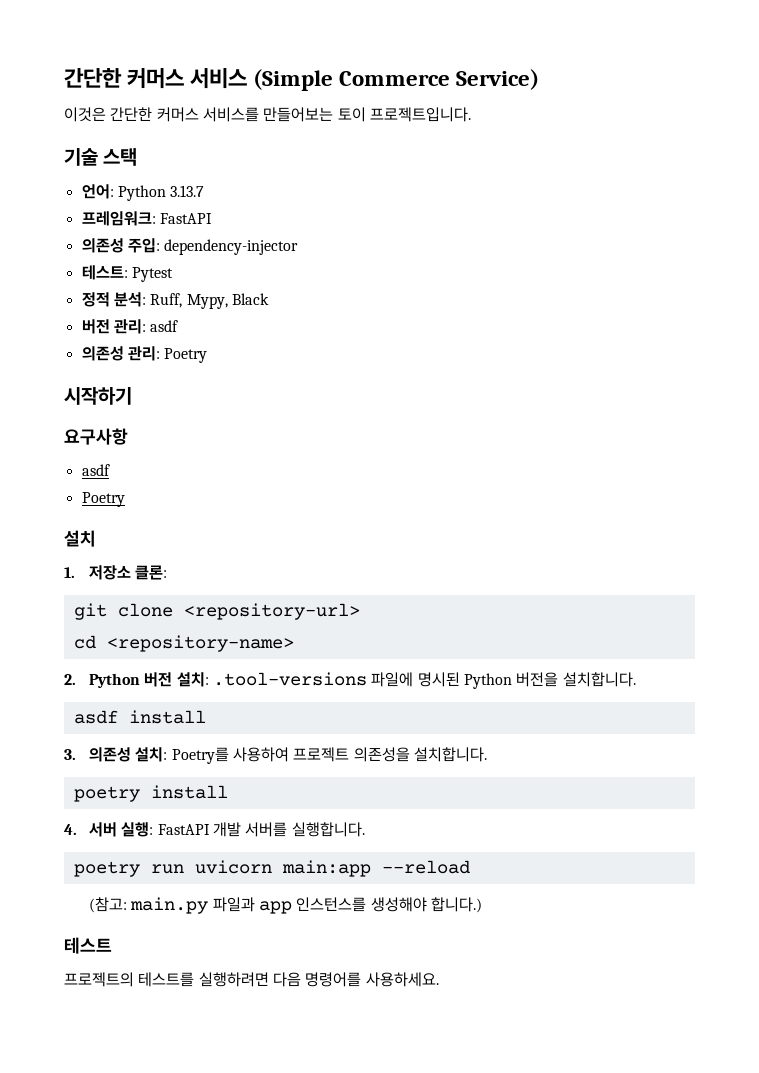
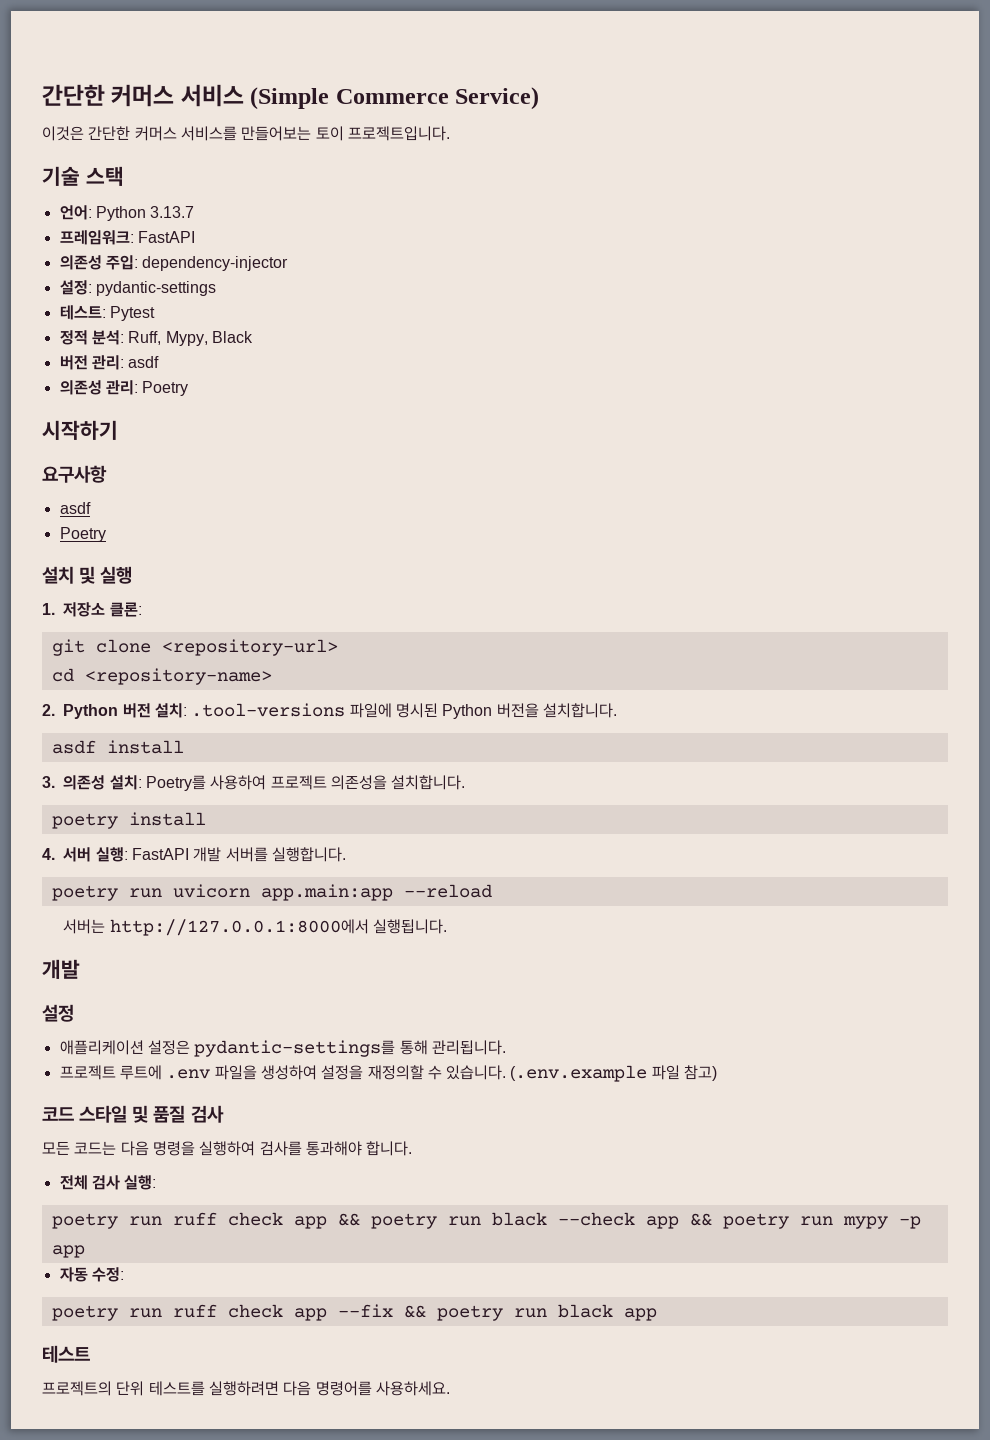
+ 설정: pydantic-settings
- 설치
+ 설치 및 실행
- poetry run uvicorn main:app --reload
+ poetry run uvicorn app.main:app --reload
- (참고: main.py 파일과 app 인스턴스를 생성해야 합니다.)
+ 서버는 http://127.0.0.1:8000에서 실행됩니다.
+ 개발
+ 설정
+ 애플리케이션 설정은 pydantic-settings를 통해 관리됩니다.
+ 프로젝트 루트에 .env 파일을 생성하여 설정을 재정의할 수 있습니다. (.env.example 파일 참고)
+ 코드 스타일 및 품질 검사
+ 모든 코드는 다음 명령을 실행하여 검사를 통과해야 합니다.
+ 전체 검사 실행:
+ poetry run ruff check app && poetry run black --check app && poetry run mypy -p app
+ 자동 수정:
+ poetry run ruff check app --fix && poetry run black app
- 프로젝트의 테스트를 실행하려면 다음 명령어를 사용하세요.
+ 프로젝트의 단위 테스트를 실행하려면 다음 명령어를 사용하세요.

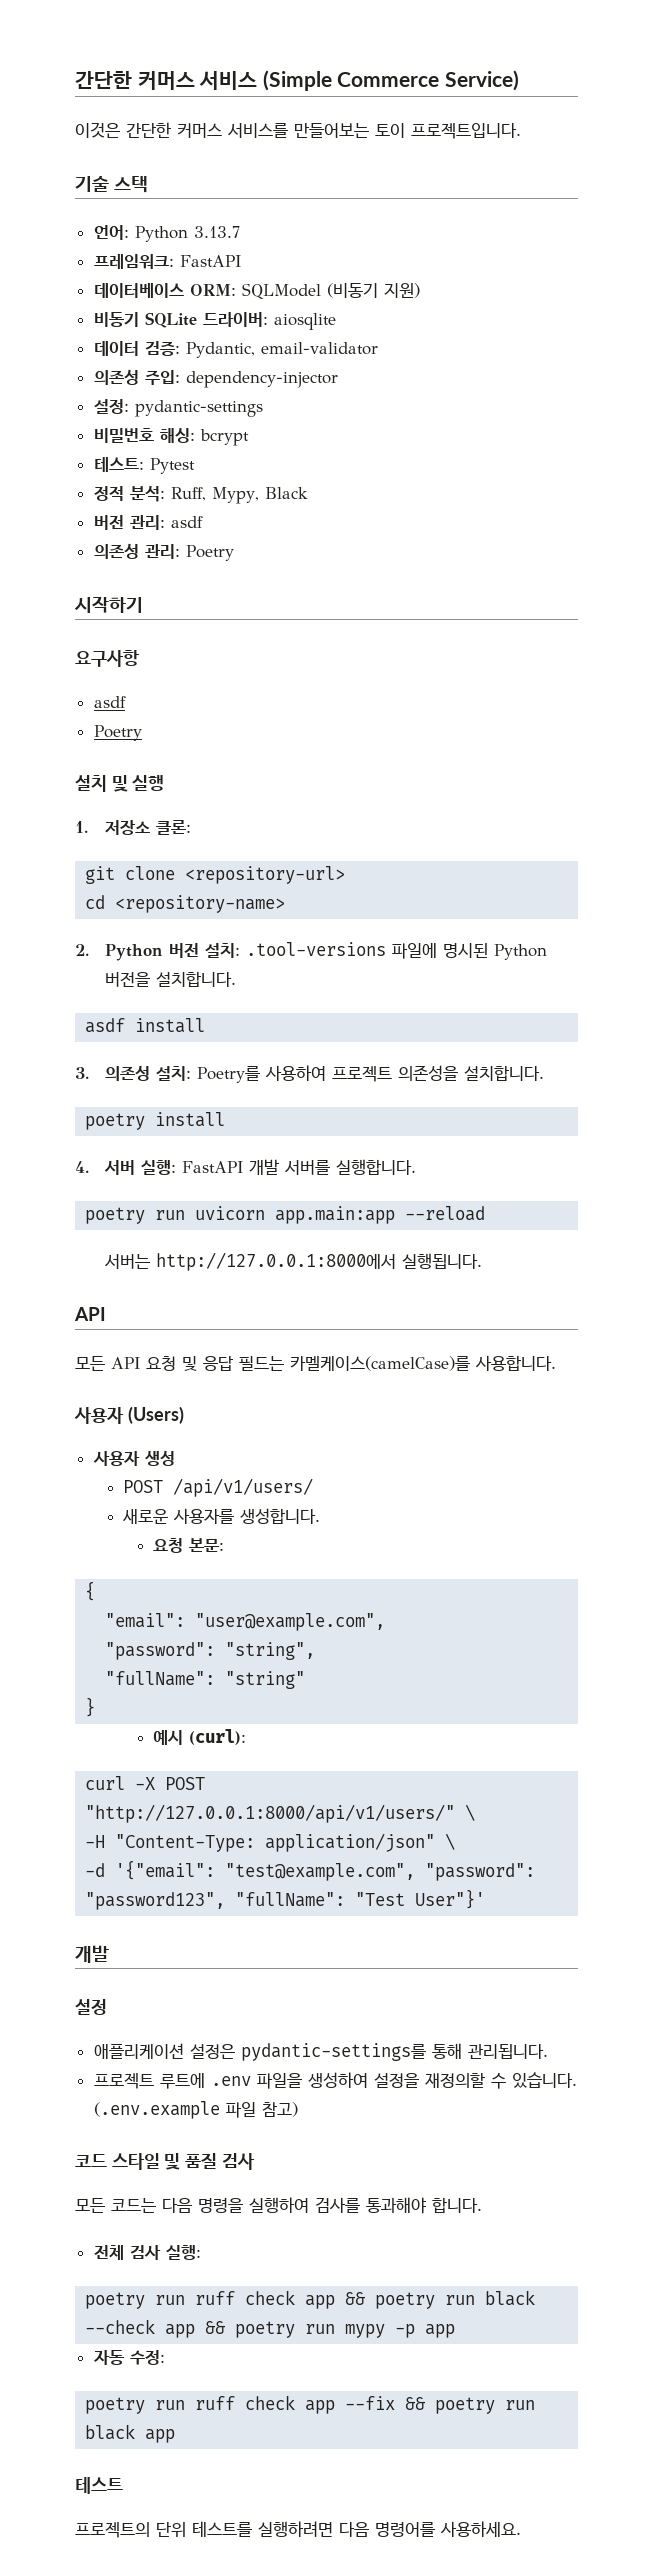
+ 데이터베이스 ORM: SQLModel (비동기 지원)
+ 비동기 SQLite 드라이버: aiosqlite
+ 데이터 검증: Pydantic, email-validator
+ 비밀번호 해싱: bcrypt
  서버는 http://127.0.0.1:8000에서 실행됩니다.
+ API
+ 모든 API 요청 및 응답 필드는 카멜케이스(camelCase)를 사용합니다.
+ 사용자 (Users)
+ 사용자 생성
+ POST /api/v1/users/
+ 새로운 사용자를 생성합니다.
+ 요청 본문:
+ {
+ "email": "user@example.com",
+ "password": "string",
+ "fullName": "string"
+ }
+ 예시 (curl):
+ curl -X POST "http://127.0.0.1:8000/api/v1/users/" \
+ -H "Content-Type: application/json" \
+ -d '{"email": "test@example.com", "password": "password123", "fullName": "Test User"}'

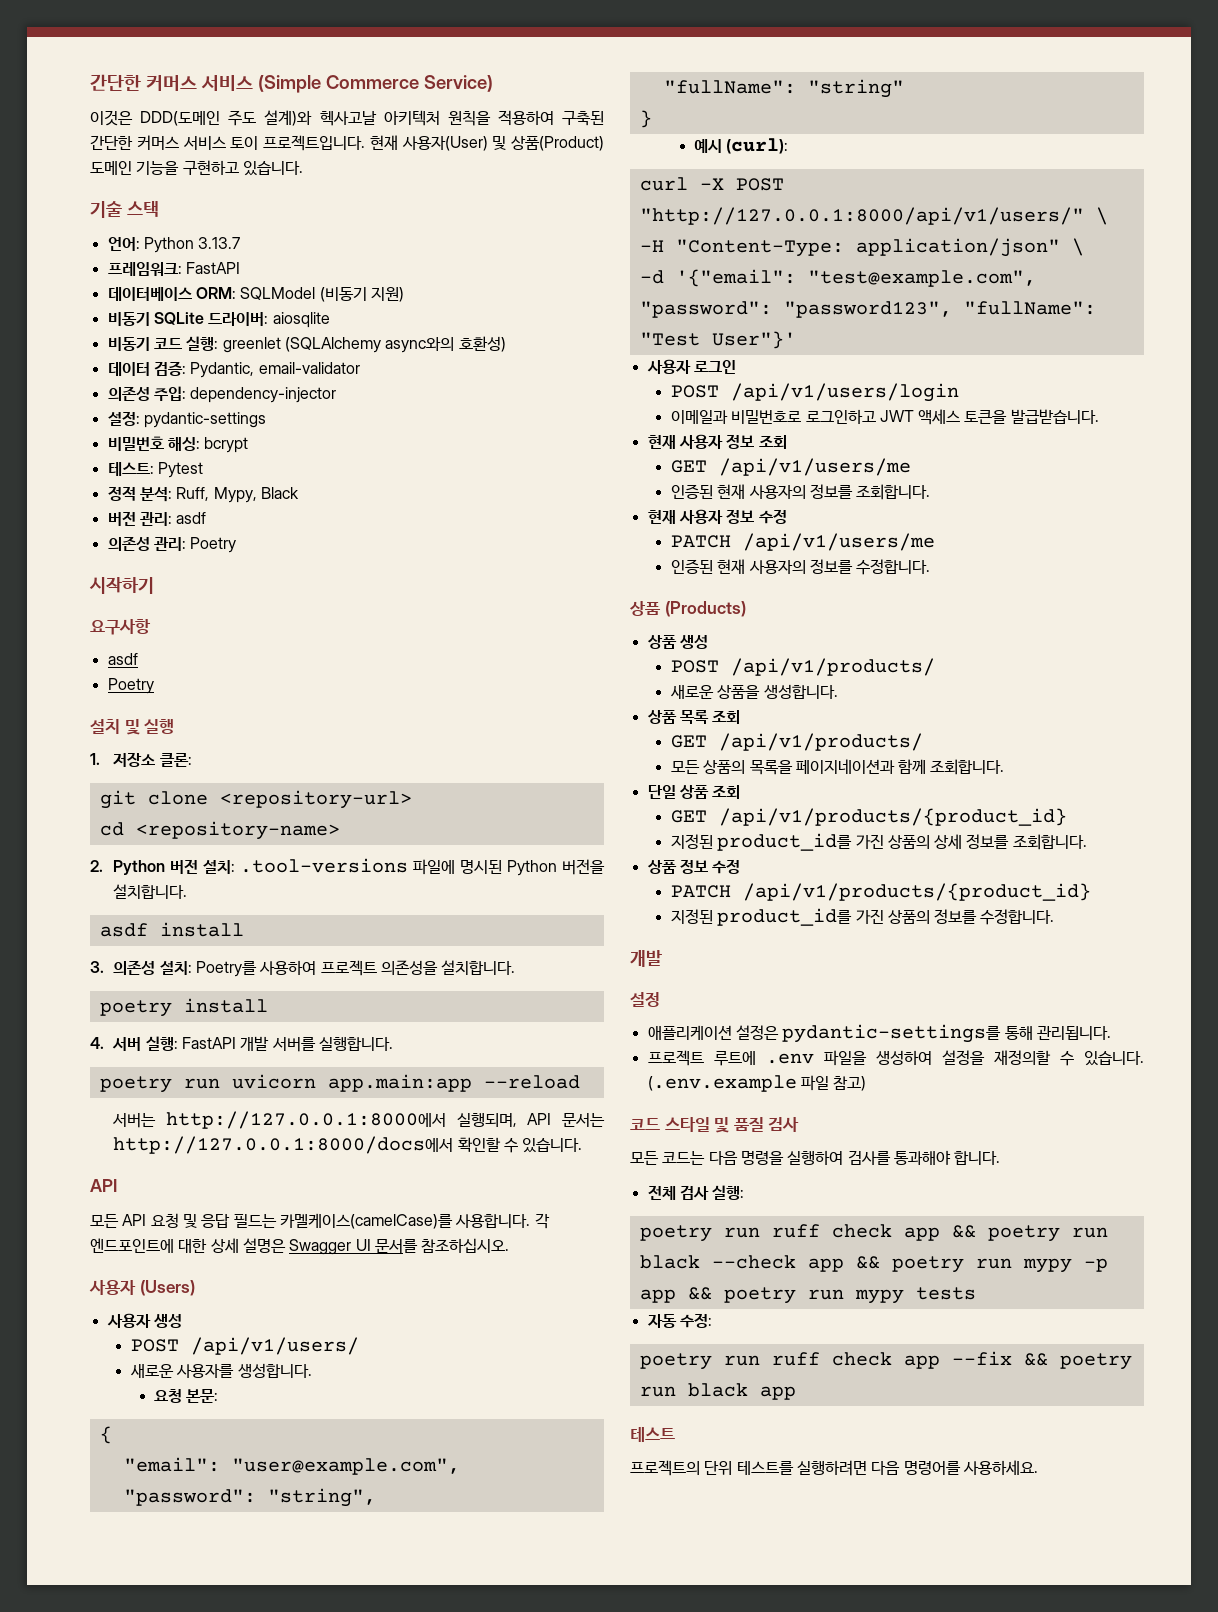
- 이것은 간단한 커머스 서비스를 만들어보는 토이 프로젝트입니다.
+ 이것은 DDD(도메인 주도 설계)와 헥사고날 아키텍처 원칙을 적용하여 구축된 간단한 커머스 서비스 토이 프로젝트입니다. 현재 사용자(User) 및 상품(Product) 도메인 기능을 구현하고 있습니다.
+ 비동기 코드 실행: greenlet (SQLAlchemy async와의 호환성)
- 서버는 http://127.0.0.1:8000에서 실행됩니다.
+ 서버는 http://127.0.0.1:8000에서 실행되며, API 문서는 http://127.0.0.1:8000/docs에서 확인할 수 있습니다.
+ 각 엔드포인트에 대한 상세 설명은 Swagger UI 문서를 참조하십시오.
+ 사용자 로그인
+ POST /api/v1/users/login
+ 이메일과 비밀번호로 로그인하고 JWT 액세스 토큰을 발급받습니다.
+ 현재 사용자 정보 조회
+ GET /api/v1/users/me
+ 인증된 현재 사용자의 정보를 조회합니다.
+ 현재 사용자 정보 수정
+ PATCH /api/v1/users/me
+ 인증된 현재 사용자의 정보를 수정합니다.
+ 상품 (Products)
+ 상품 생성
+ POST /api/v1/products/
+ 새로운 상품을 생성합니다.
+ 상품 목록 조회
+ GET /api/v1/products/
+ 모든 상품의 목록을 페이지네이션과 함께 조회합니다.
+ 단일 상품 조회
+ GET /api/v1/products/{product_id}
+ 지정된 product_id를 가진 상품의 상세 정보를 조회합니다.
+ 상품 정보 수정
+ PATCH /api/v1/products/{product_id}
+ 지정된 product_id를 가진 상품의 정보를 수정합니다.
- poetry run ruff check app && poetry run black --check app && poetry run mypy -p app
+ poetry run ruff check app && poetry run black --check app && poetry run mypy -p app && poetry run mypy tests

